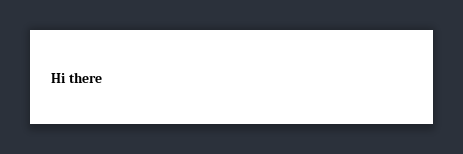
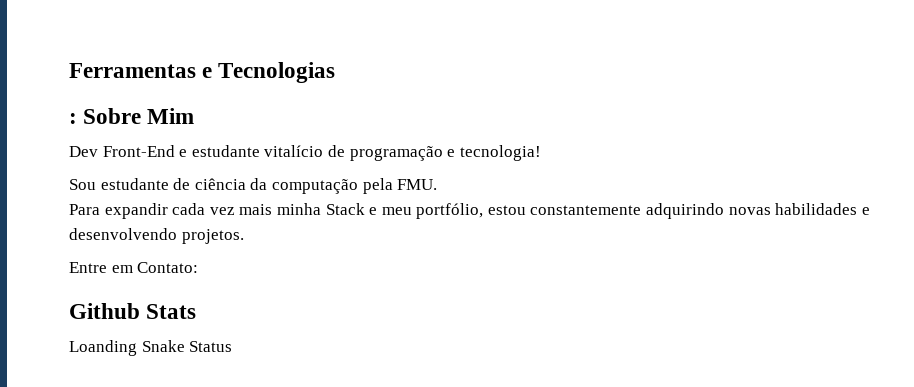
- Hi there
+ Ferramentas e Tecnologias
+ : Sobre Mim
+ Dev Front-End e estudante vitalício de programação e tecnologia!
+ Sou estudante de ciência da computação pela FMU.
+ Para expandir cada vez mais minha Stack e meu portfólio, estou constantemente adquirindo novas habilidades e desenvolvendo projetos.
+ Entre em Contato:
+ Github Stats
+ Loanding Snake Status

